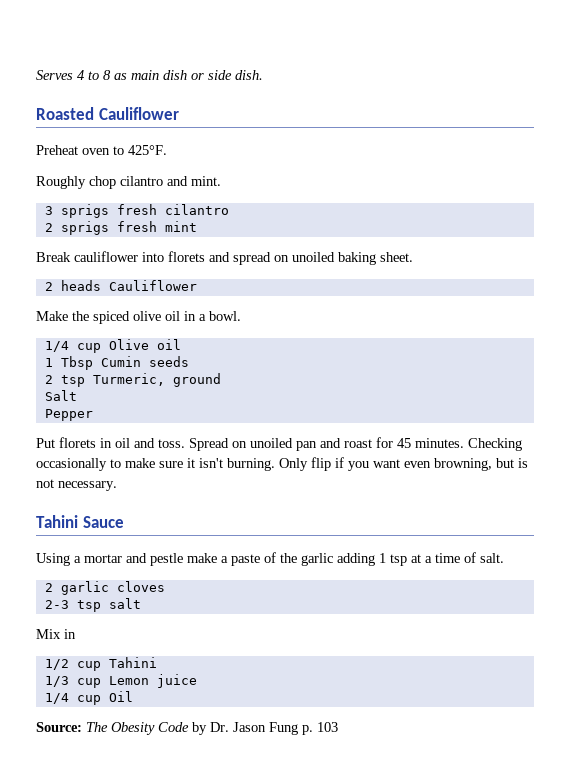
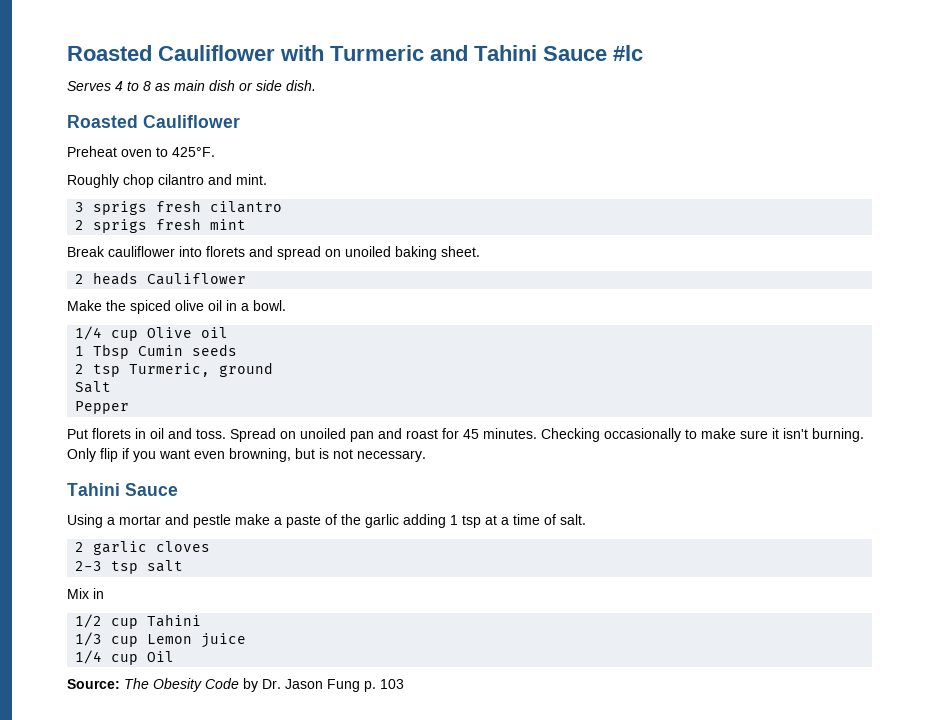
+ Roasted Cauliflower with Turmeric and Tahini Sauce #lc

